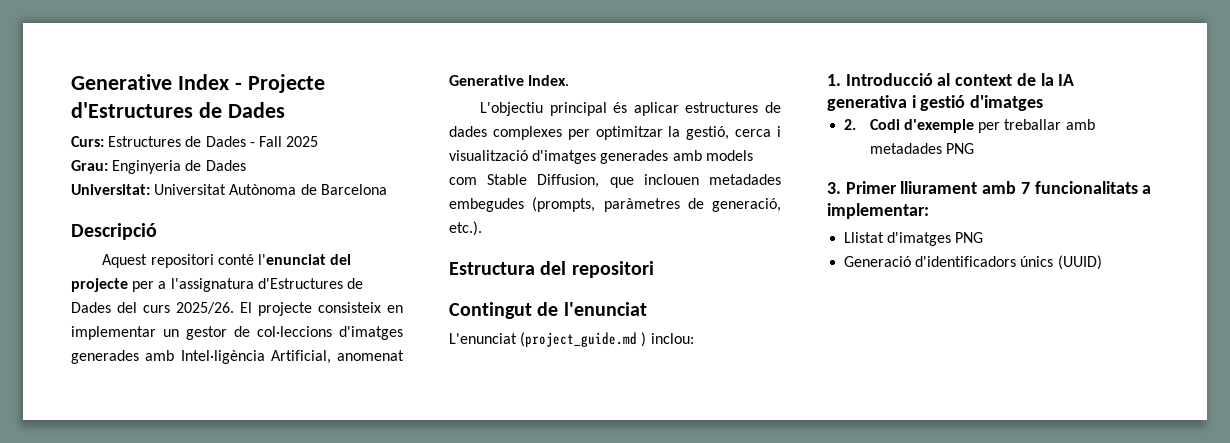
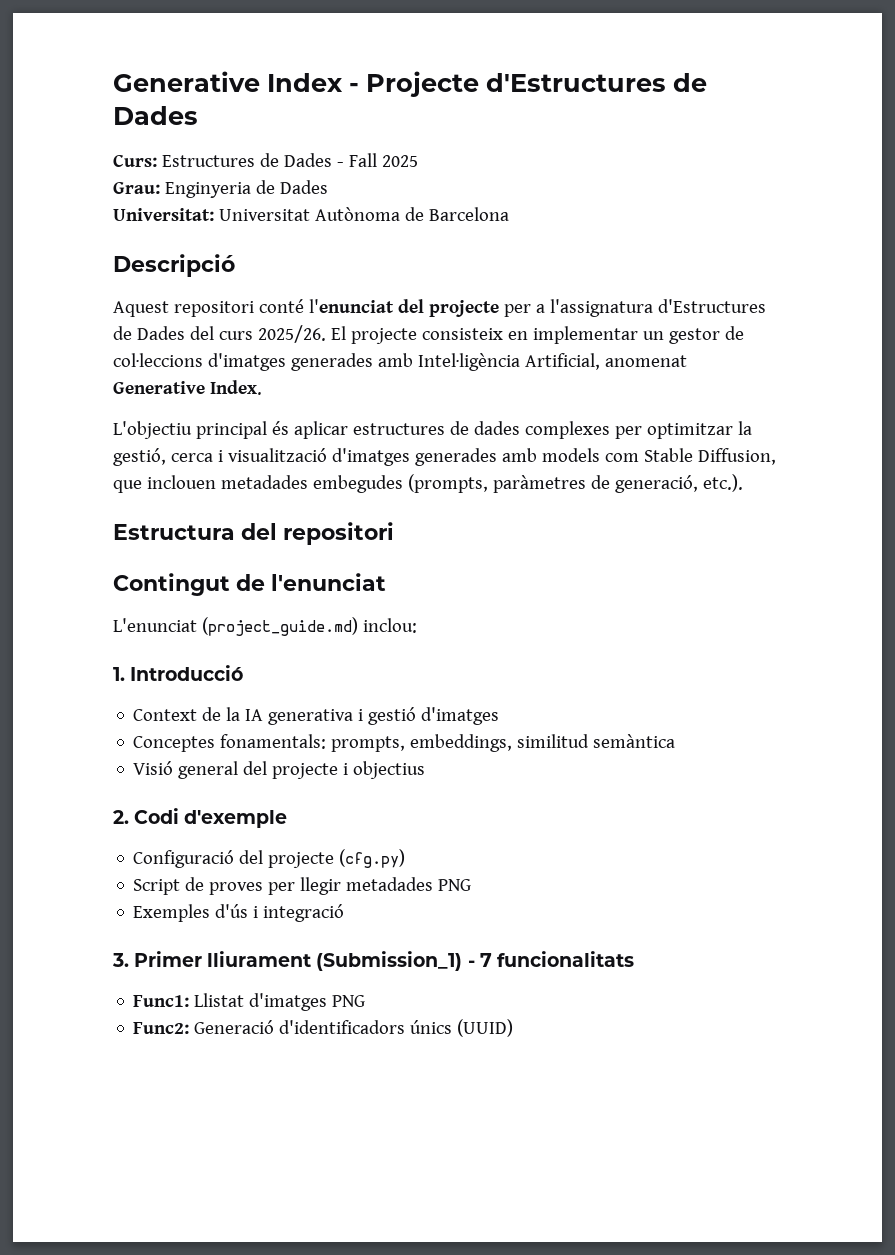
- L'enunciat (project_guide.md ) inclou:
+ L'enunciat (project_guide.md) inclou:
- 1. Introducció al context de la IA generativa i gestió d'imatges
+ 1. Introducció
+ Context de la IA generativa i gestió d'imatges
- 2. Codi d'exemple per treballar amb metadades PNG
+ Conceptes fonamentals: prompts, embeddings, similitud semàntica
+ Visió general del projecte i objectius
+ 2. Codi d'exemple
+ Configuració del projecte (cfg.py)
+ Script de proves per llegir metadades PNG
+ Exemples d'ús i integració
- 3. Primer lliurament amb 7 funcionalitats a implementar:
- Llistat d'imatges PNG
+ 3. Primer lliurament (Submission_1) - 7 funcionalitats
+ Func1: Llistat d'imatges PNG
- Generació d'identificadors únics (UUID)
+ Func2: Generació d'identificadors únics (UUID)

